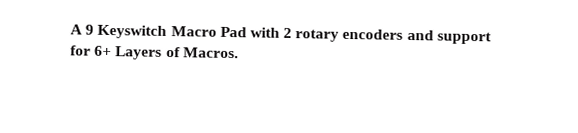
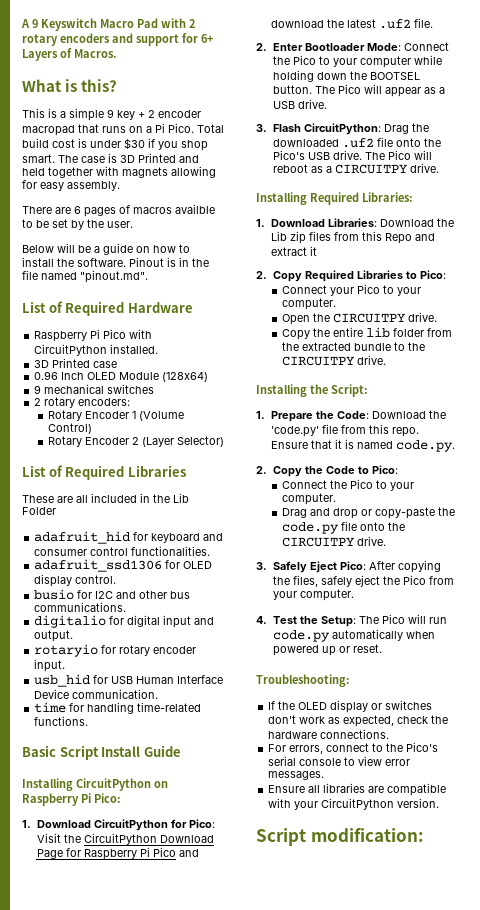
+ What is this?
+ This is a simple 9 key + 2 encoder macropad that runs on a Pi Pico. Total build cost is under $30 if you shop smart. The case is 3D Printed and held together with magnets allowing for easy assembly.
+ There are 6 pages of macros availble to be set by the user.
+ Below will be a guide on how to install the software. Pinout is in the file named "pinout.md".
+ List of Required Hardware
+ Raspberry Pi Pico with CircuitPython installed.
+ 3D Printed case
+ 0.96 Inch OLED Module (128x64)
+ 9 mechanical switches
+ 2 rotary encoders:
+ Rotary Encoder 1 (Volume Control)
+ Rotary Encoder 2 (Layer Selector)
+ List of Required Libraries
+ These are all included in the Lib Folder
+ adafruit_hid for keyboard and consumer control functionalities.
+ adafruit_ssd1306 for OLED display control.
+ busio for I2C and other bus communications.
+ digitalio for digital input and output.
+ rotaryio for rotary encoder input.
+ usb_hid for USB Human Interface Device communication.
+ time for handling time-related functions.
+ Basic Script Install Guide
+ Installing CircuitPython on Raspberry Pi Pico:
+ 1. Download CircuitPython for Pico: Visit the CircuitPython Download Page for Raspberry Pi Pico and download the latest .uf2 file.
+ 2. Enter Bootloader Mode: Connect the Pico to your computer while holding down the BOOTSEL button. The Pico will appear as a USB drive.
+ 3. Flash CircuitPython: Drag the downloaded .uf2 file onto the Pico's USB drive. The Pico will reboot as a CIRCUITPY drive.
+ Installing Required Libraries:
+ 1. Download Libraries: Download the Lib zip files from this Repo and extract it
+ 2. Copy Required Libraries to Pico:
+ Connect your Pico to your computer.
+ Open the CIRCUITPY drive.
+ Copy the entire lib folder from the extracted bundle to the CIRCUITPY drive.
+ Installing the Script:
+ 1. Prepare the Code: Download the 'code.py' file from this repo. Ensure that it is named code.py.
+ 2. Copy the Code to Pico:
+ Connect the Pico to your computer.
+ Drag and drop or copy-paste the code.py file onto the CIRCUITPY drive.
+ 3. Safely Eject Pico: After copying the files, safely eject the Pico from your computer.
+ 4. Test the Setup: The Pico will run code.py automatically when powered up or reset.
+ Troubleshooting:
+ If the OLED display or switches don't work as expected, check the hardware connections.
+ For errors, connect to the Pico's serial console to view error messages.
+ Ensure all libraries are compatible with your CircuitPython version.
+ Script modification:

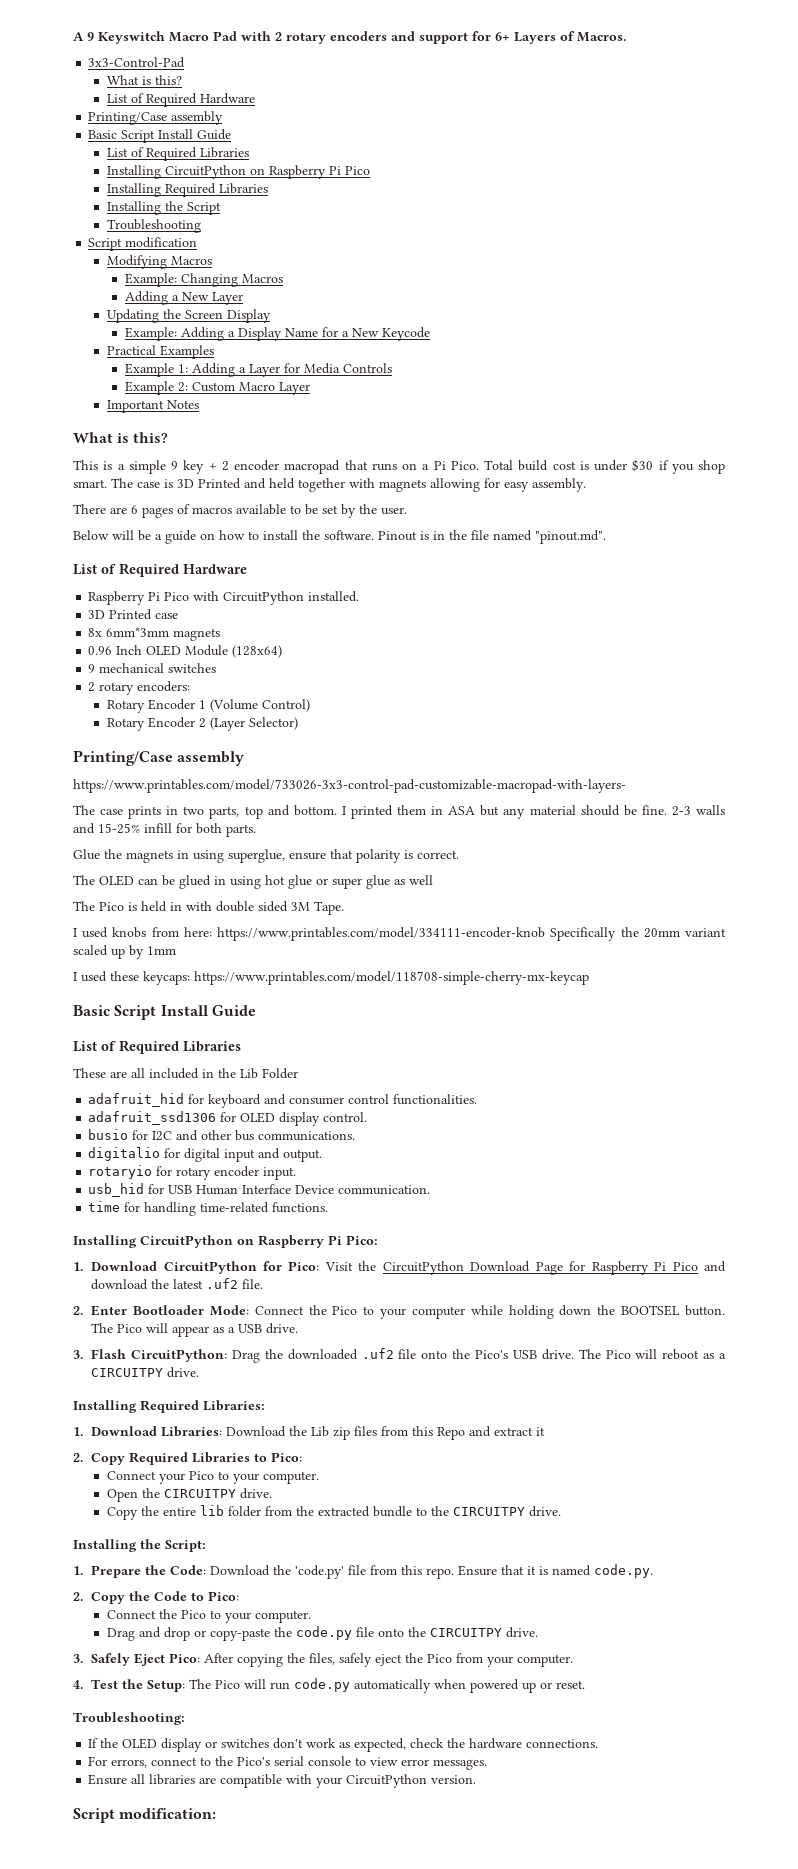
+ 3x3-Control-Pad
+ What is this?
+ List of Required Hardware
+ Printing/Case assembly
+ Basic Script Install Guide
+ List of Required Libraries
+ Installing CircuitPython on Raspberry Pi Pico
+ Installing Required Libraries
+ Installing the Script
+ Troubleshooting
+ Script modification
+ Modifying Macros
+ Example: Changing Macros
+ Adding a New Layer
+ Updating the Screen Display
+ Example: Adding a Display Name for a New Keycode
+ Practical Examples
+ Example 1: Adding a Layer for Media Controls
+ Example 2: Custom Macro Layer
+ Important Notes
- There are 6 pages of macros availble to be set by the user.
+ There are 6 pages of macros available to be set by the user.
+ 8x 6mm*3mm magnets
  Rotary Encoder 2 (Layer Selector)
+ Printing/Case assembly
+ https://www.printables.com/model/733026-3x3-control-pad-customizable-macropad-with-layers-
+ The case prints in two parts, top and bottom. I printed them in ASA but any material should be fine. 2-3 walls and 15-25% infill for both parts.
+ Glue the magnets in using superglue, ensure that polarity is correct.
+ The OLED can be glued in using hot glue or super glue as well
+ The Pico is held in with double sided 3M Tape.
+ I used knobs from here: https://www.printables.com/model/334111-encoder-knob Specifically the 20mm variant scaled up by 1mm
+ I used these keycaps: https://www.printables.com/model/118708-simple-cherry-mx-keycap
+ Basic Script Install Guide
- Basic Script Install Guide

